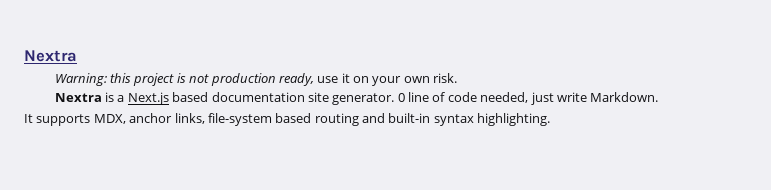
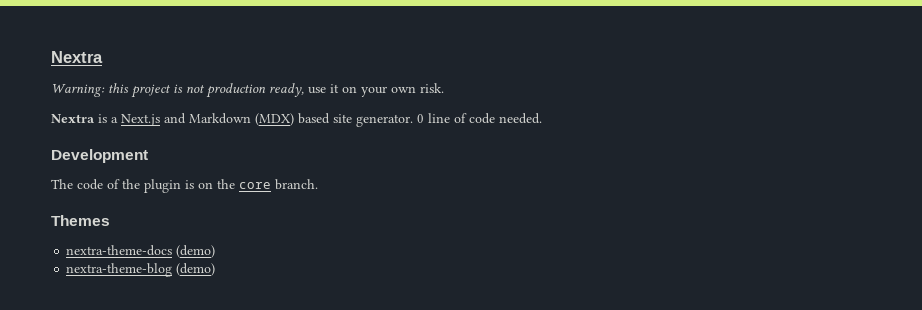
- Nextra is a Next.js based documentation site generator.
+ Nextra is a Next.js and Markdown (MDX) based site generator.
- 0 line of code needed, just write Markdown.
- It supports MDX, anchor links, file-system based routing and built-in syntax highlighting.
+ 0 line of code needed.
+ Development
+ The code of the plugin is on the core branch.
+ Themes
+ nextra-theme-docs (demo)
+ nextra-theme-blog (demo)

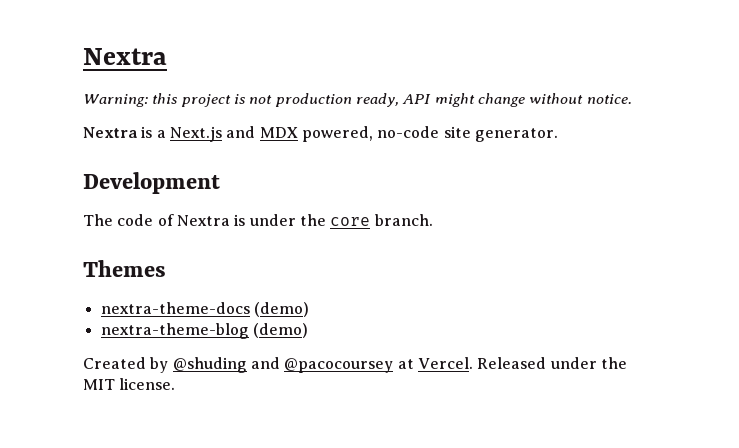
- Warning: this project is not production ready, use it on your own risk.
+ Warning: this project is not production ready, API might change without notice.
- Nextra is a Next.js and Markdown (MDX) based site generator. 0 line of code needed.
+ Nextra is a Next.js and MDX powered, no-code site generator.
- The code of the plugin is on the core branch.
+ The code of Nextra is under the core branch.
+ Created by @shuding and @pacocoursey at Vercel. Released under the MIT license.

